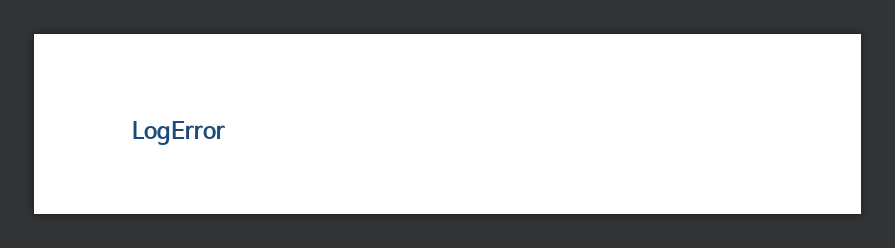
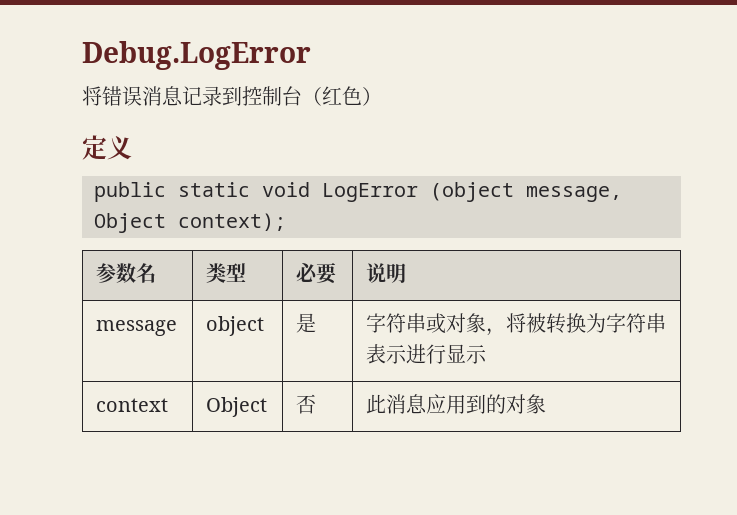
- LogError
+ Debug.LogError
+ 将错误消息记录到控制台（红色）
+ 定义
+ public static void LogError (object message, Object context);
+ 参数名 | 类型 | 必要 | 说明
+ message | object | 是 | 字符串或对象，将被转换为字符串表示进行显示
+ context | Object | 否 | 此消息应用到的对象

